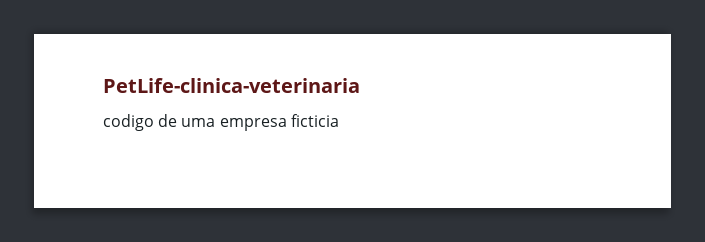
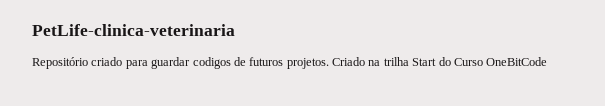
- codigo de uma empresa ficticia
+ Repositório criado para guardar codigos de futuros projetos. Criado na trilha Start do Curso OneBitCode

